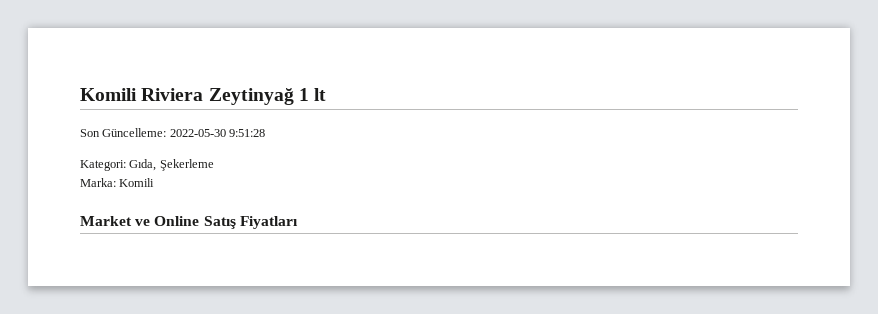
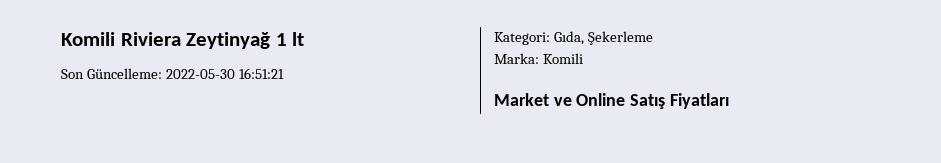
- Son Güncelleme: 2022-05-30 9:51:28
+ Son Güncelleme: 2022-05-30 16:51:21

